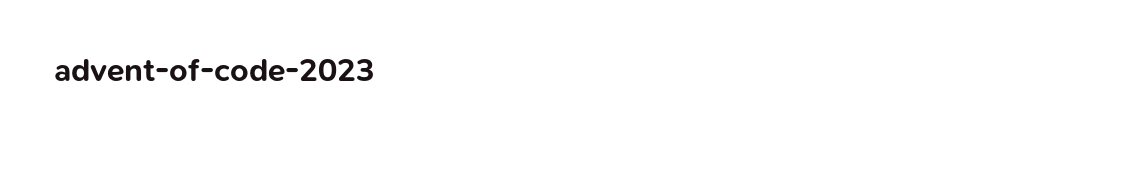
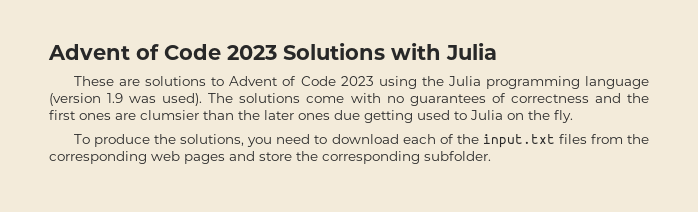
- advent-of-code-2023
+ Advent of Code 2023 Solutions with Julia
+ These are solutions to Advent of Code 2023 using the Julia programming language (version 1.9 was used). The solutions come with no guarantees of correctness and the first ones are clumsier than the later ones due getting used to Julia on the fly.
+ To produce the solutions, you need to download each of the input.txt files from the corresponding web pages and store the corresponding subfolder.

